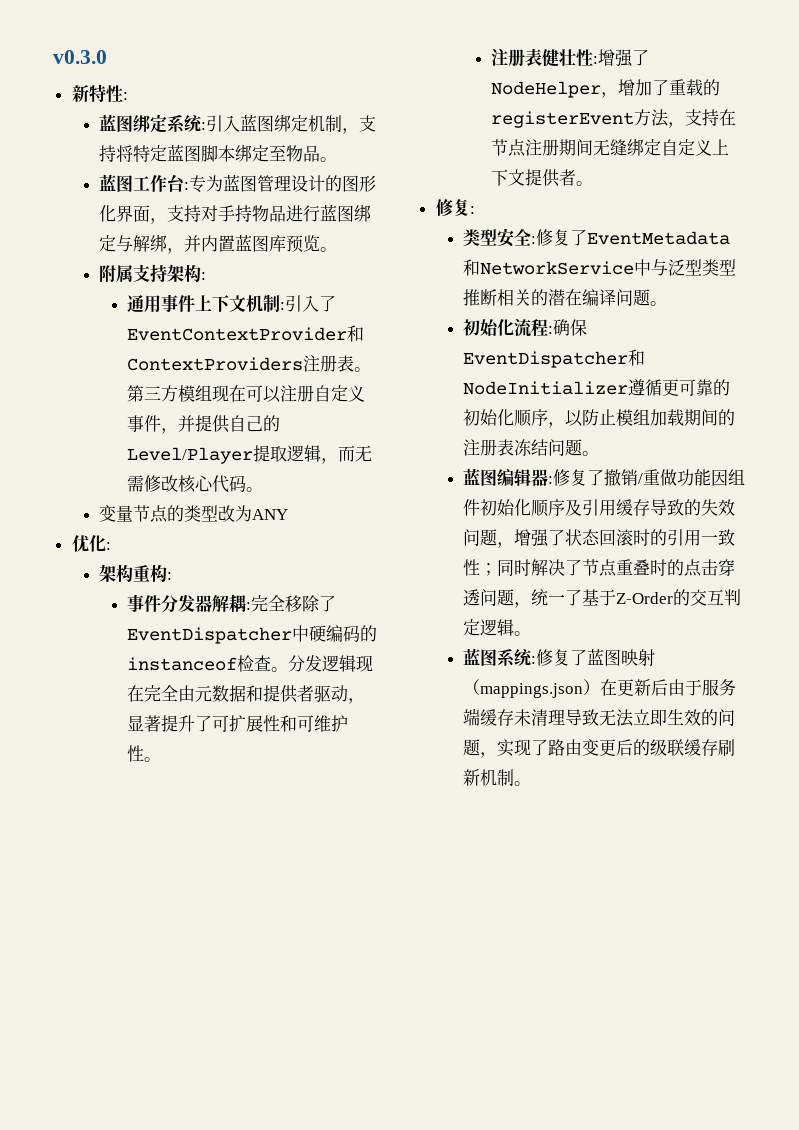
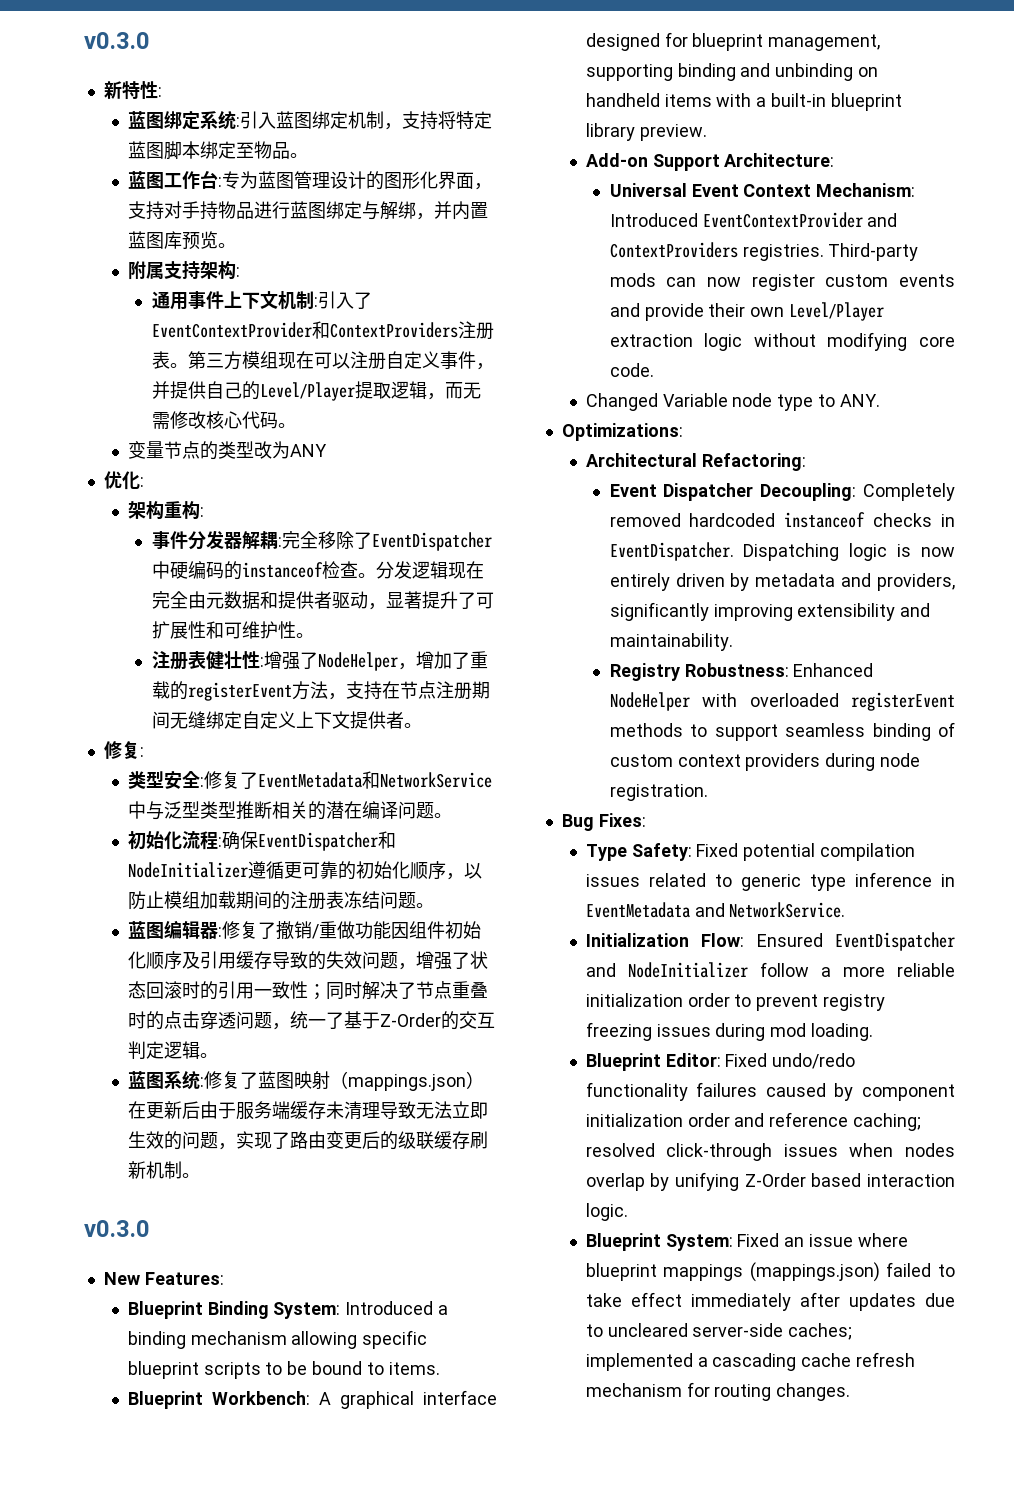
  蓝图系统:修复了蓝图映射（mappings.json）在更新后由于服务端缓存未清理导致无法立即生效的问题，实现了路由变更后的级联缓存刷新机制。
+ v0.3.0
+ New Features:
+ Blueprint Binding System: Introduced a binding mechanism allowing specific blueprint scripts to be bound to items.
+ Blueprint Workbench: A graphical interface designed for blueprint management, supporting binding and unbinding on handheld items with a built-in blueprint library preview.
+ Add-on Support Architecture:
+ Universal Event Context Mechanism: Introduced EventContextProvider and ContextProviders registries. Third-party mods can now register custom events and provide their own Level/Player extraction logic without modifying core code.
+ Changed Variable node type to ANY.
+ Optimizations:
+ Architectural Refactoring:
+ Event Dispatcher Decoupling: Completely removed hardcoded instanceof checks in EventDispatcher. Dispatching logic is now entirely driven by metadata and providers, significantly improving extensibility and maintainability.
+ Registry Robustness: Enhanced NodeHelper with overloaded registerEvent methods to support seamless binding of custom context providers during node registration.
+ Bug Fixes:
+ Type Safety: Fixed potential compilation issues related to generic type inference in EventMetadata and NetworkService.
+ Initialization Flow: Ensured EventDispatcher and NodeInitializer follow a more reliable initialization order to prevent registry freezing issues during mod loading.
+ Blueprint Editor: Fixed undo/redo functionality failures caused by component initialization order and reference caching; resolved click-through issues when nodes overlap by unifying Z-Order based interaction logic.
+ Blueprint System: Fixed an issue where blueprint mappings (mappings.json) failed to take effect immediately after updates due to uncleared server-side caches; implemented a cascading cache refresh mechanism for routing changes.

